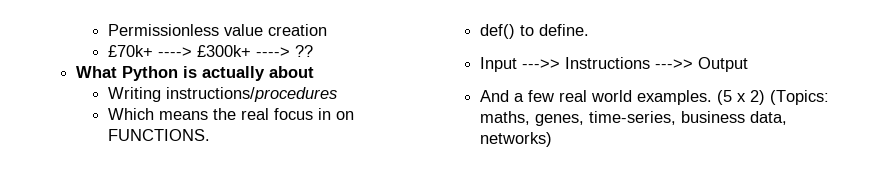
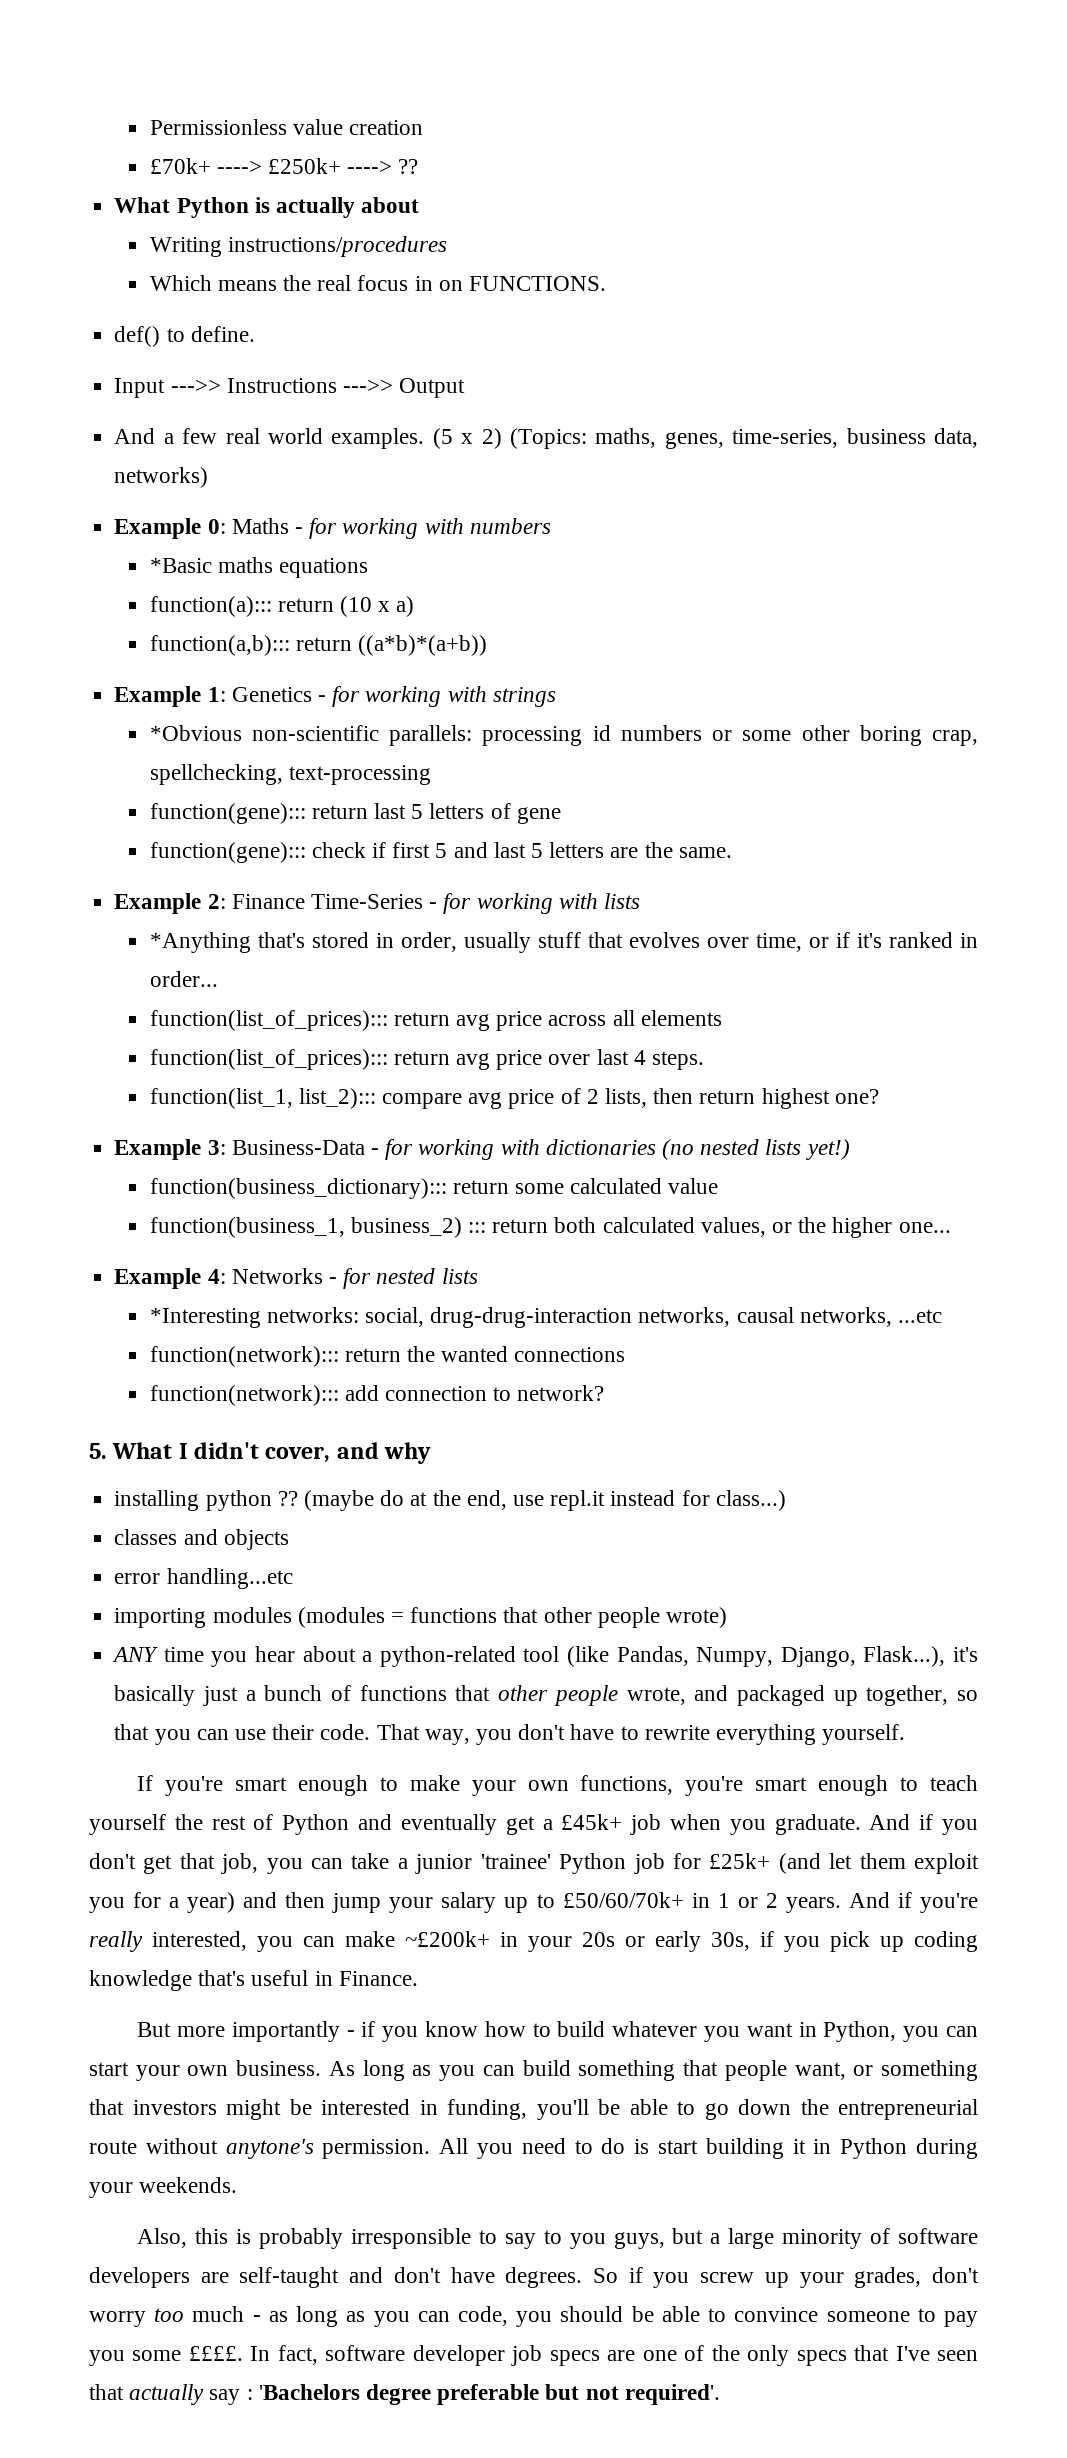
- £70k+ ----> £300k+ ----> ??
+ £70k+ ----> £250k+ ----> ??
+ Example 0: Maths - for working with numbers
+ *Basic maths equations
+ function(a)::: return (10 x a)
+ function(a,b)::: return ((a*b)*(a+b))
+ Example 1: Genetics - for working with strings
+ *Obvious non-scientific parallels: processing id numbers or some other boring crap, spellchecking, text-processing
+ function(gene)::: return last 5 letters of gene
+ function(gene)::: check if first 5 and last 5 letters are the same.
+ Example 2: Finance Time-Series - for working with lists
+ *Anything that's stored in order, usually stuff that evolves over time, or if it's ranked in order...
+ function(list_of_prices)::: return avg price across all elements
+ function(list_of_prices)::: return avg price over last 4 steps.
+ function(list_1, list_2)::: compare avg price of 2 lists, then return highest one?
+ Example 3: Business-Data - for working with dictionaries (no nested lists yet!)
+ function(business_dictionary)::: return some calculated value
+ function(business_1, business_2) ::: return both calculated values, or the higher one...
+ Example 4: Networks - for nested lists
+ *Interesting networks: social, drug-drug-interaction networks, causal networks, ...etc
+ function(network)::: return the wanted connections
+ function(network)::: add connection to network?
+ 5. What I didn't cover, and why
+ installing python ?? (maybe do at the end, use repl.it instead for class...)
+ classes and objects
+ error handling...etc
+ importing modules (modules = functions that other people wrote)
+ ANY time you hear about a python-related tool (like Pandas, Numpy, Django, Flask...), it's basically just a bunch of functions that other people wrote, and packaged up together, so that you can use their code. That way, you don't have to rewrite everything yourself.
+ If you're smart enough to make your own functions, you're smart enough to teach yourself the rest of Python and eventually get a £45k+ job when you graduate. And if you don't get that job, you can take a junior 'trainee' Python job for £25k+ (and let them exploit you for a year) and then jump your salary up to £50/60/70k+ in 1 or 2 years. And if you're really interested, you can make ~£200k+ in your 20s or early 30s, if you pick up coding knowledge that's useful in Finance.
+ But more importantly - if you know how to build whatever you want in Python, you can start your own business. As long as you can build something that people want, or something that investors might be interested in funding, you'll be able to go down the entrepreneurial route without anytone's permission. All you need to do is start building it in Python during your weekends.
+ Also, this is probably irresponsible to say to you guys, but a large minority of software developers are self-taught and don't have degrees. So if you screw up your grades, don't worry too much - as long as you can code, you should be able to convince someone to pay you some ££££. In fact, software developer job specs are one of the only specs that I've seen that actually say : 'Bachelors degree preferable but not required'.

